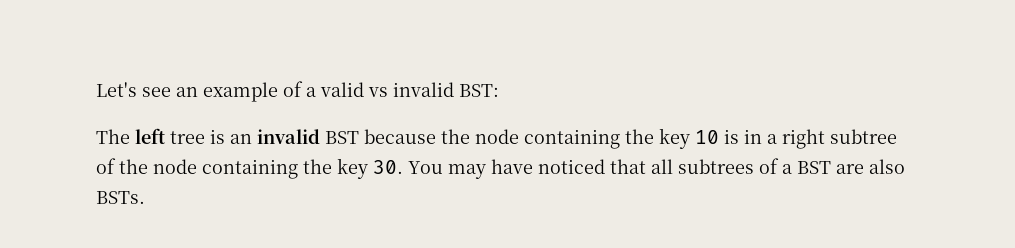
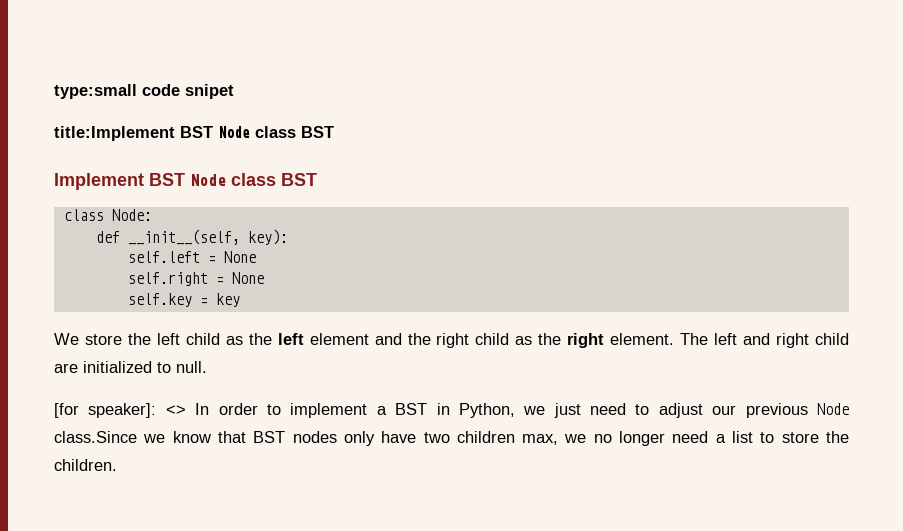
- Let's see an example of a valid vs invalid BST:
- The left tree is an invalid BST because the node containing the key 10 is in a right subtree of the node containing the key 30. You may have noticed that all subtrees of a BST are also BSTs.
+ type:small code snipet
+ title:Implement BST Node class BST
+ Implement BST Node class BST
+ class Node:
+ def __init__(self, key):
+ self.left = None
+ self.right = None
+ self.key = key
+ We store the left child as the left element and the right child as the right element. The left and right child are initialized to null.
+ [for speaker]: <> In order to implement a BST in Python, we just need to adjust our previous Node class.Since we know that BST nodes only have two children max, we no longer need a list to store the children.

